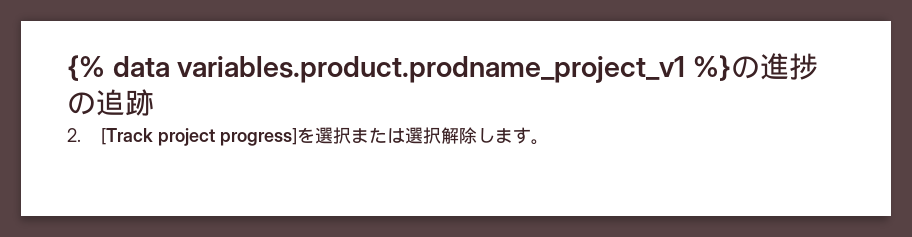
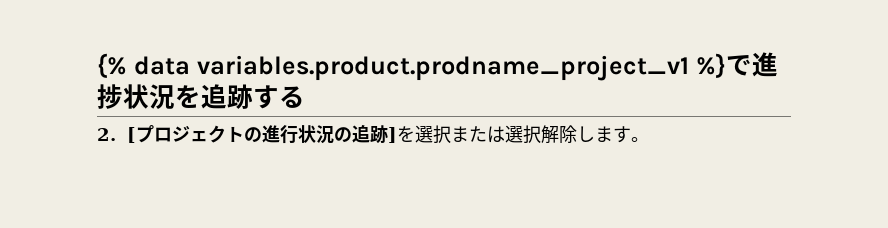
- {% data variables.product.prodname_project_v1 %}の進捗の追跡
- 2. [Track project progress]を選択または選択解除します。
+ {% data variables.product.prodname_project_v1 %}で進捗状況を追跡する
+ 2. [プロジェクトの進行状況の追跡]を選択または選択解除します。

